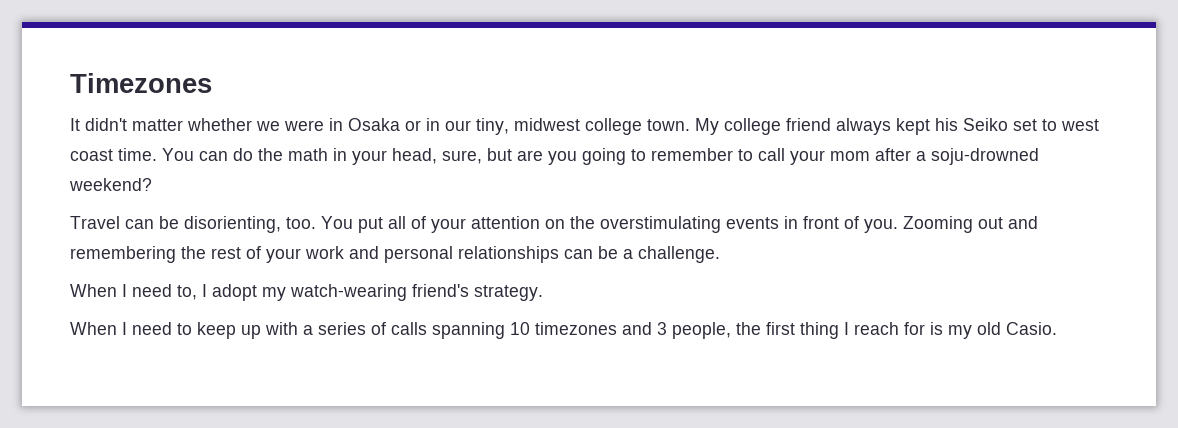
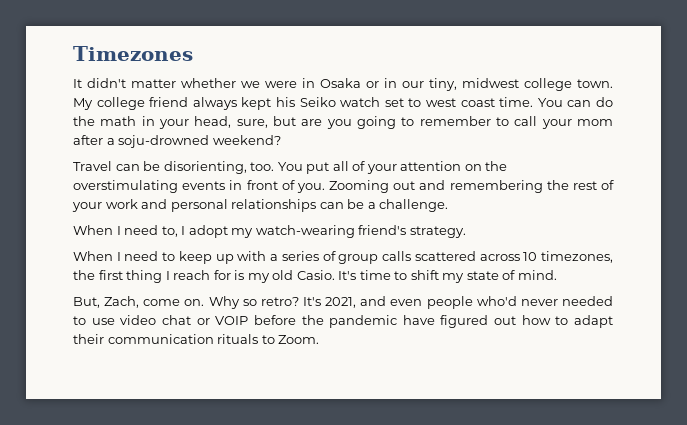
- My college friend always kept his Seiko set to west coast time.
+ My college friend always kept his Seiko watch set to west coast time.
- When I need to keep up with a series of calls spanning 10 timezones and 3 people, the first thing I reach for is my old Casio.
+ When I need to keep up with a series of group calls scattered across 10 timezones, the first thing I reach for is my old Casio.
+ It's time to shift my state of mind.
+ But, Zach, come on. Why so retro? It's 2021, and even people who'd never needed to use video chat or VOIP before the pandemic have figured out how to adapt their communication rituals to Zoom.

